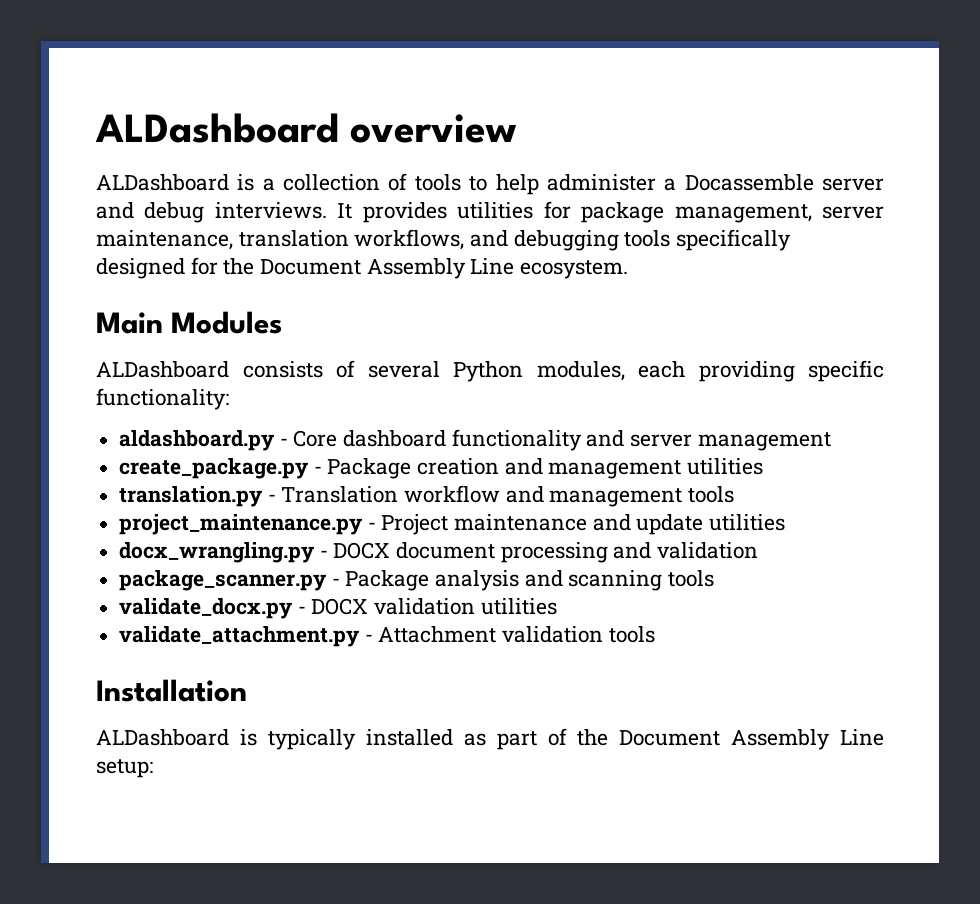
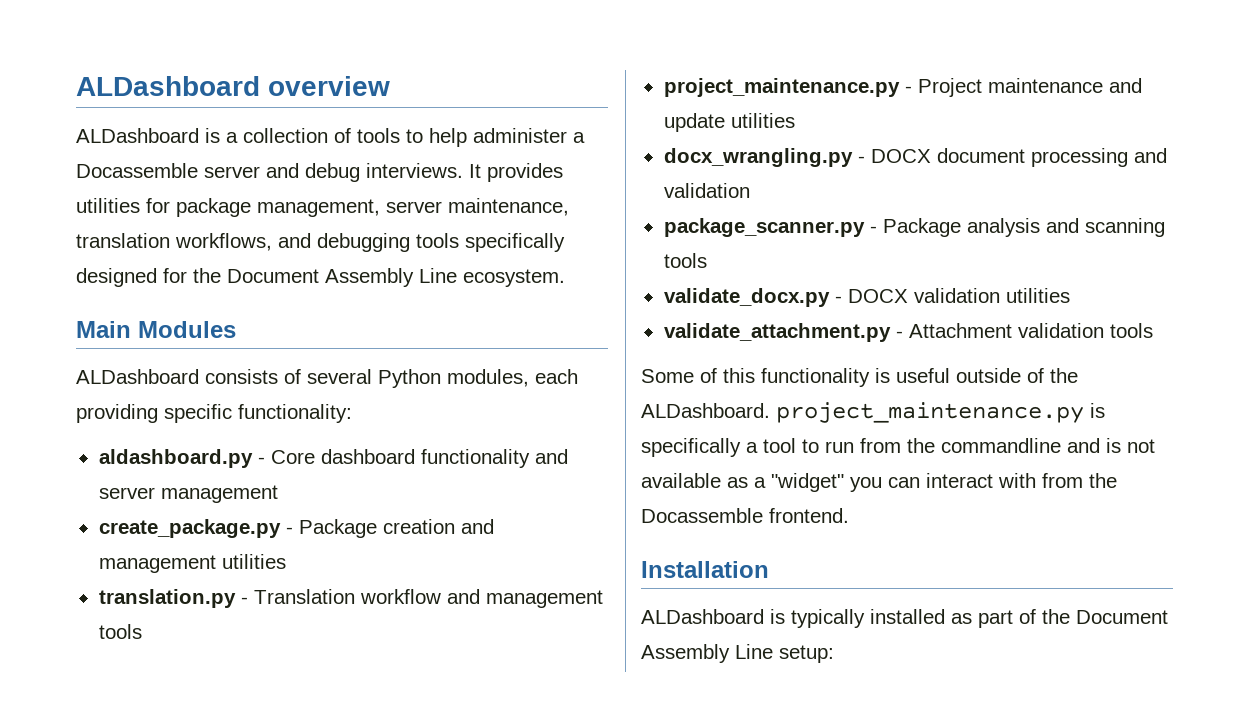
+ Some of this functionality is useful outside of the ALDashboard. project_maintenance.py is specifically a tool to run from the commandline and is not available as a "widget" you can interact with from the Docassemble frontend.

